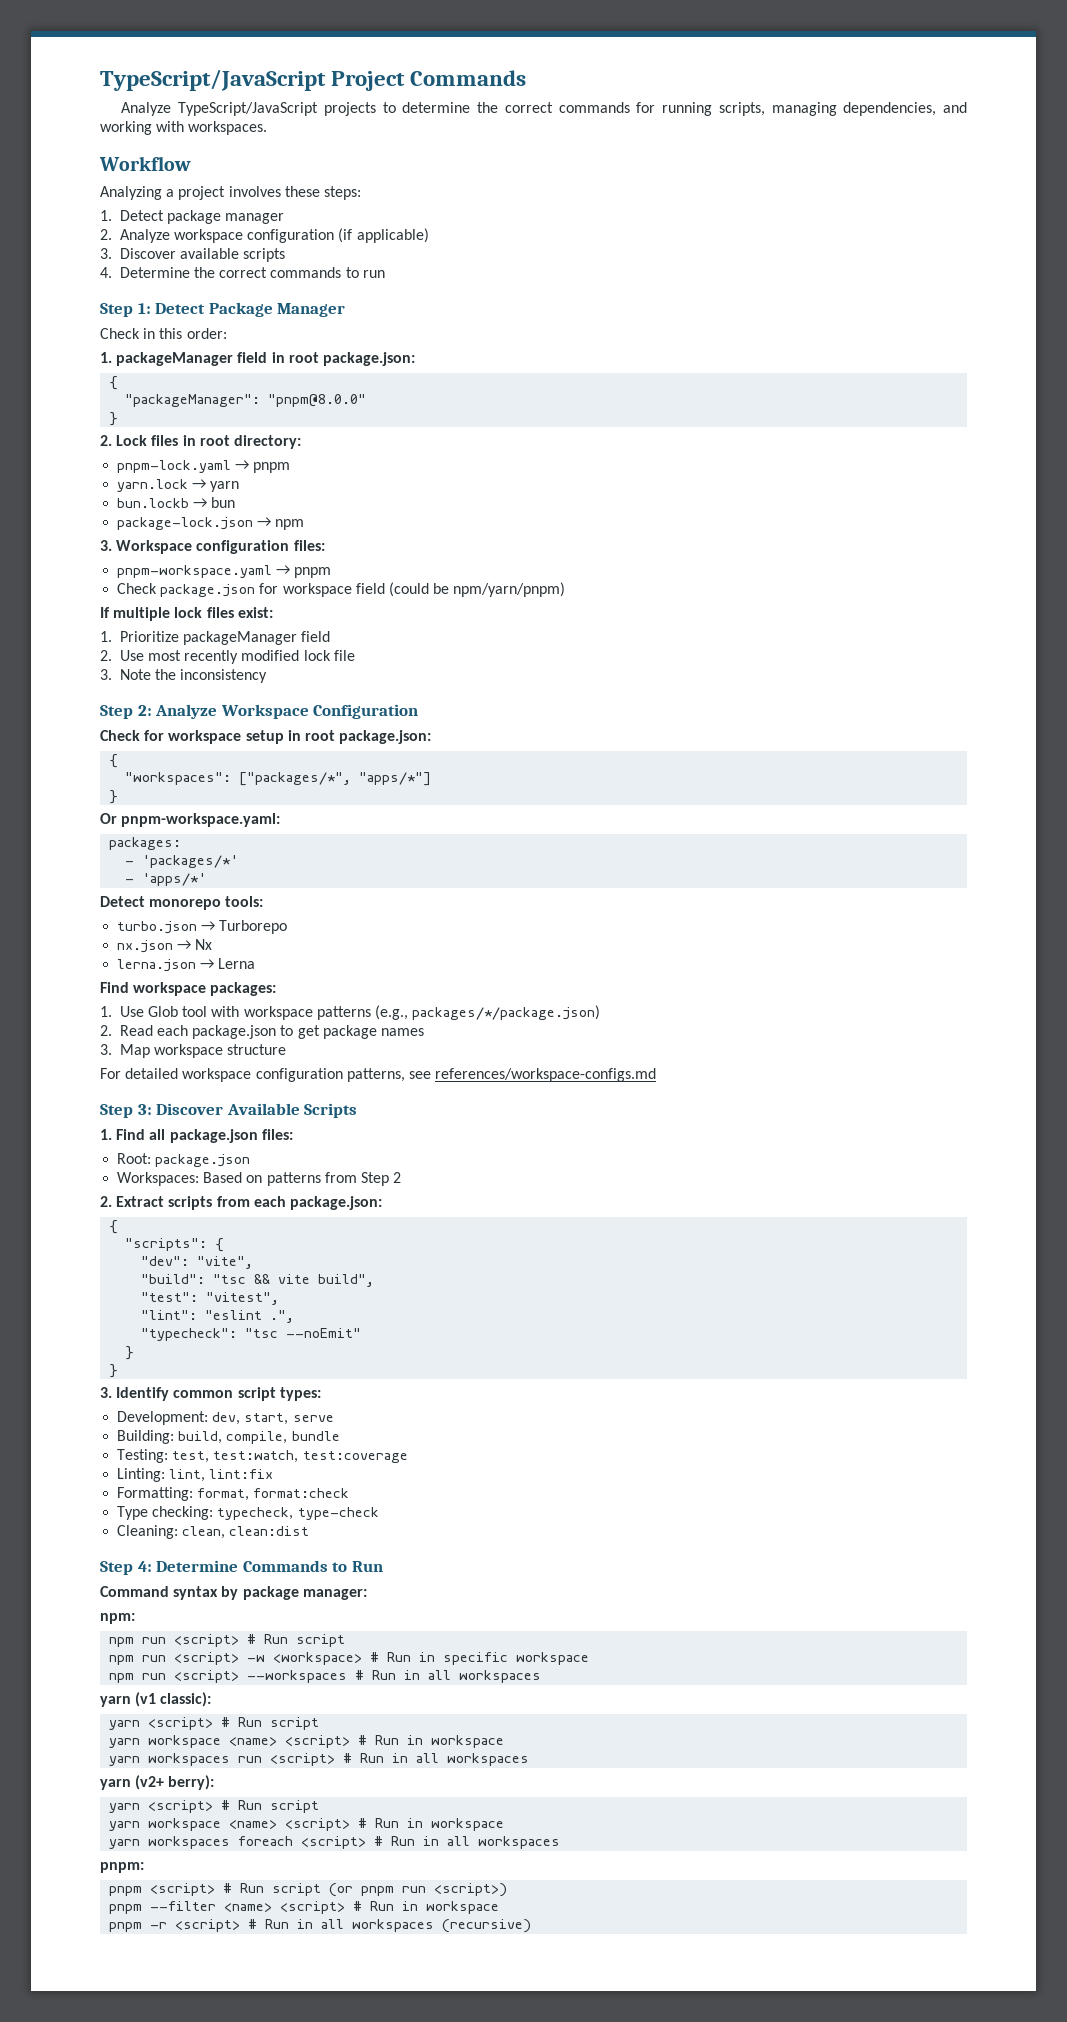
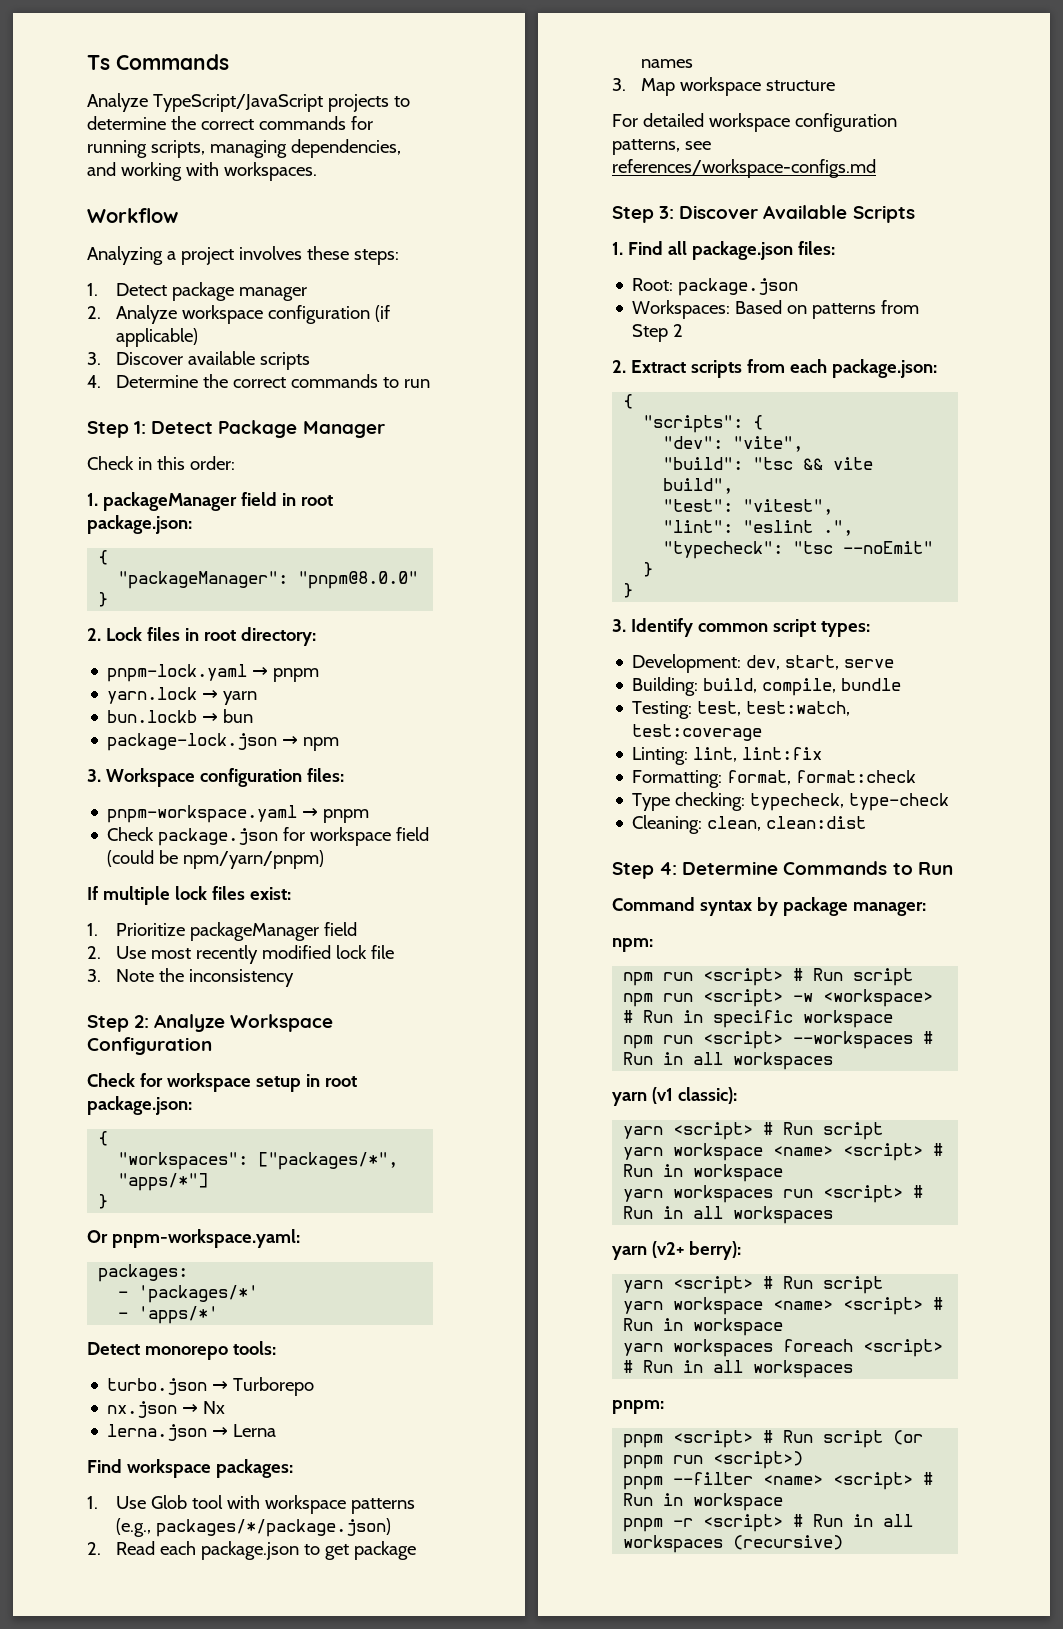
- TypeScript/JavaScript Project Commands
+ Ts Commands

